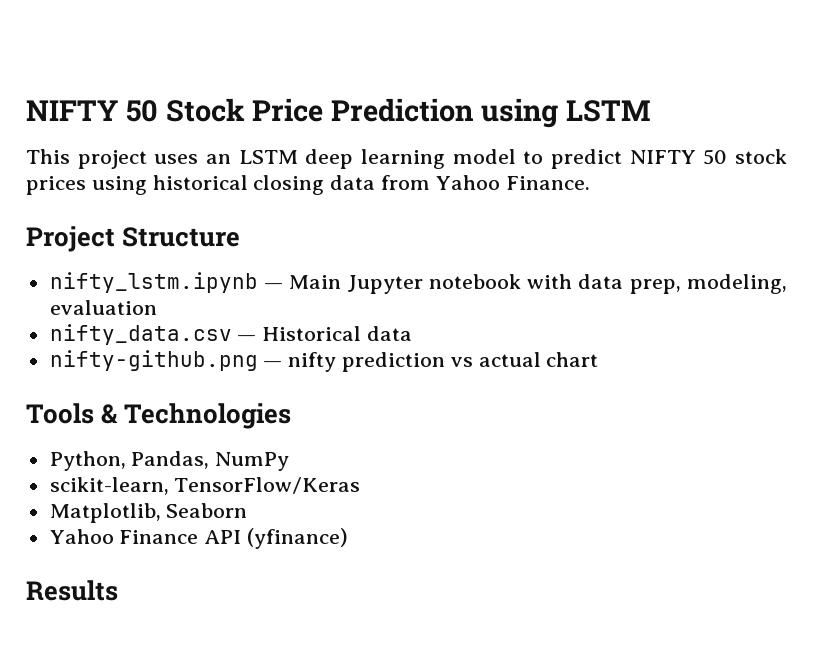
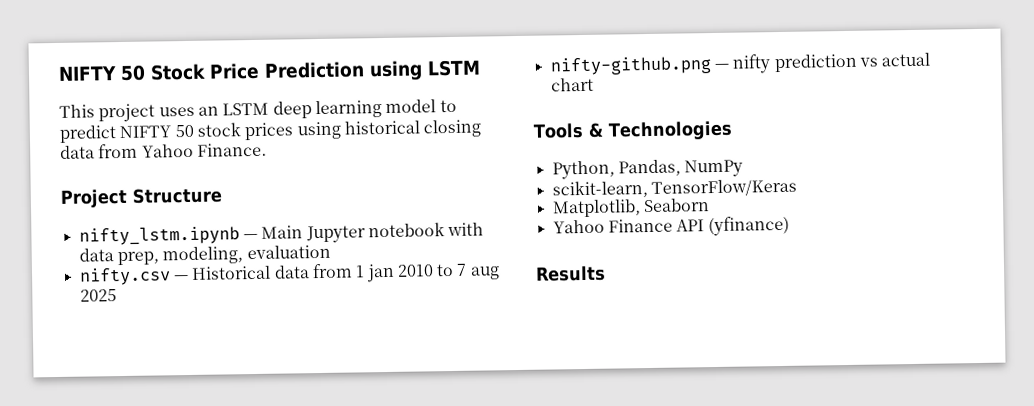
- nifty_data.csv — Historical data
+ nifty.csv — Historical data from 1 jan 2010 to 7 aug 2025

